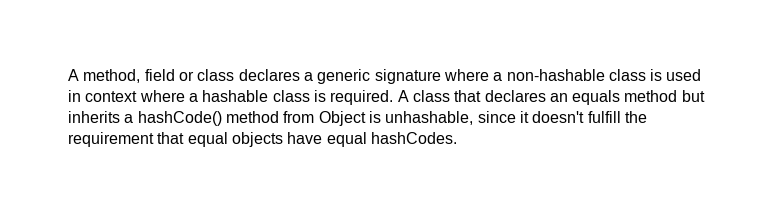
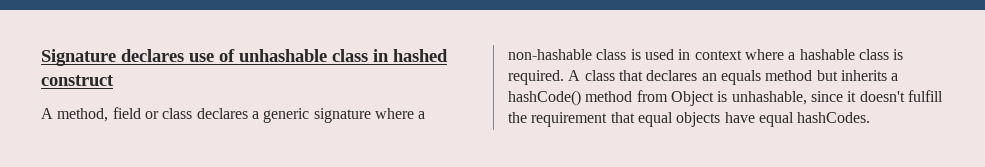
+ Signature declares use of unhashable class in hashed construct

